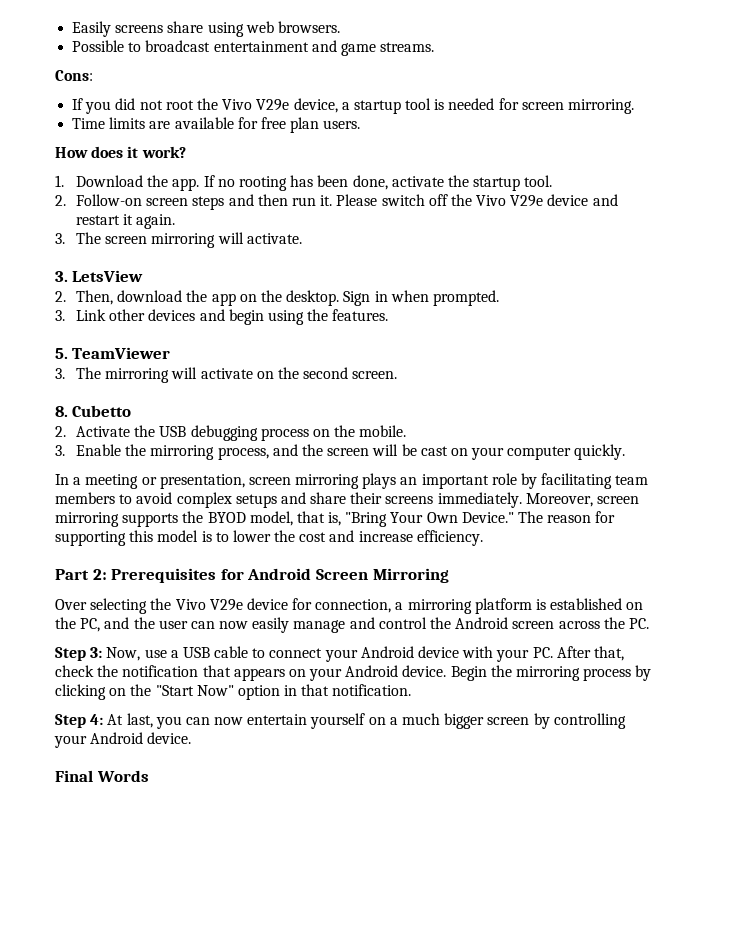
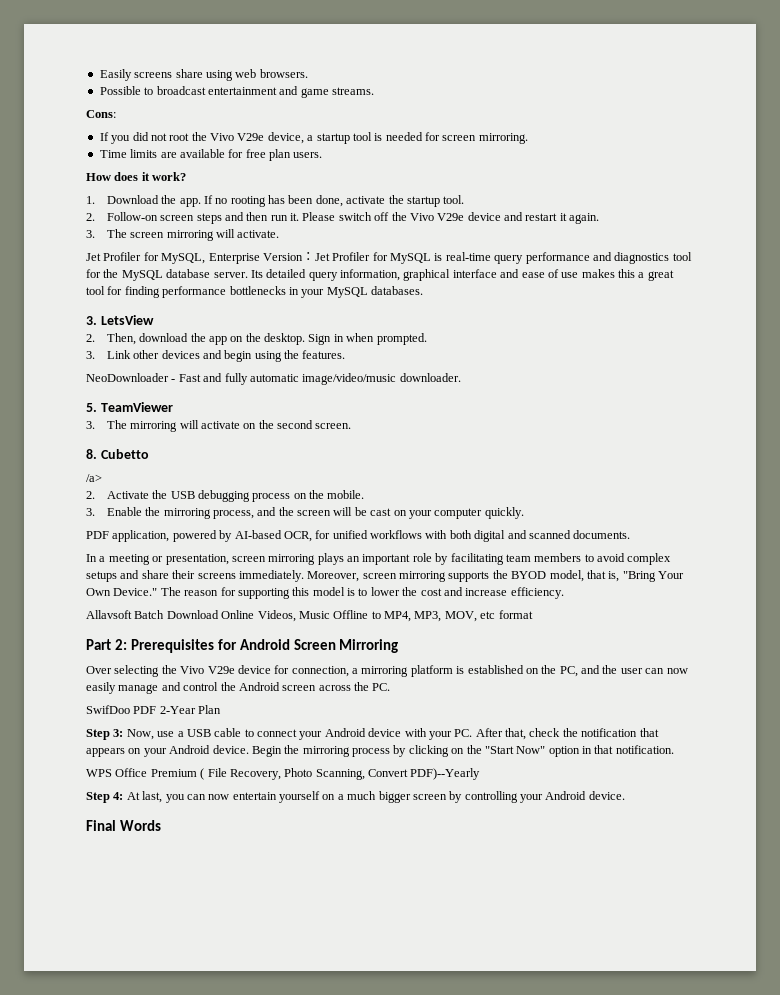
+ Jet Profiler for MySQL, Enterprise Version：Jet Profiler for MySQL is real-time query performance and diagnostics tool for the MySQL database server. Its detailed query information, graphical interface and ease of use makes this a great tool for finding performance bottlenecks in your MySQL databases.
+ NeoDownloader - Fast and fully automatic image/video/music downloader.
+ /a>
+ PDF application, powered by AI-based OCR, for unified workflows with both digital and scanned documents.
+ Allavsoft Batch Download Online Videos, Music Offline to MP4, MP3, MOV, etc format
+ SwifDoo PDF 2-Year Plan
+ WPS Office Premium ( File Recovery, Photo Scanning, Convert PDF)--Yearly

